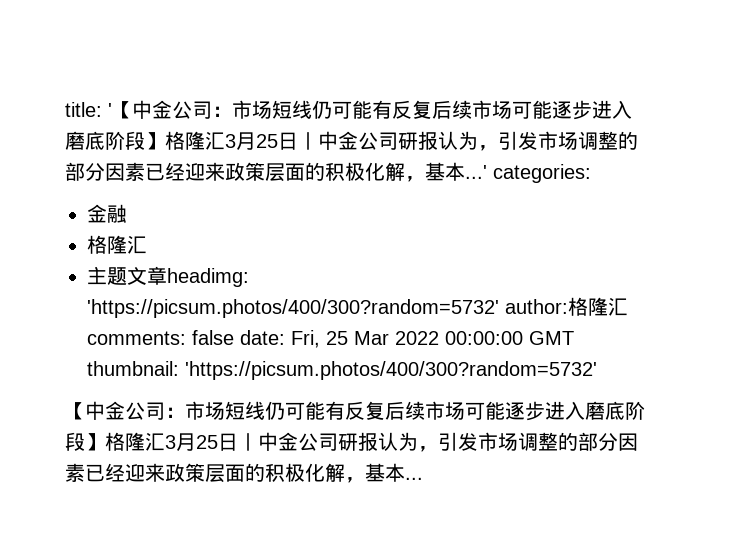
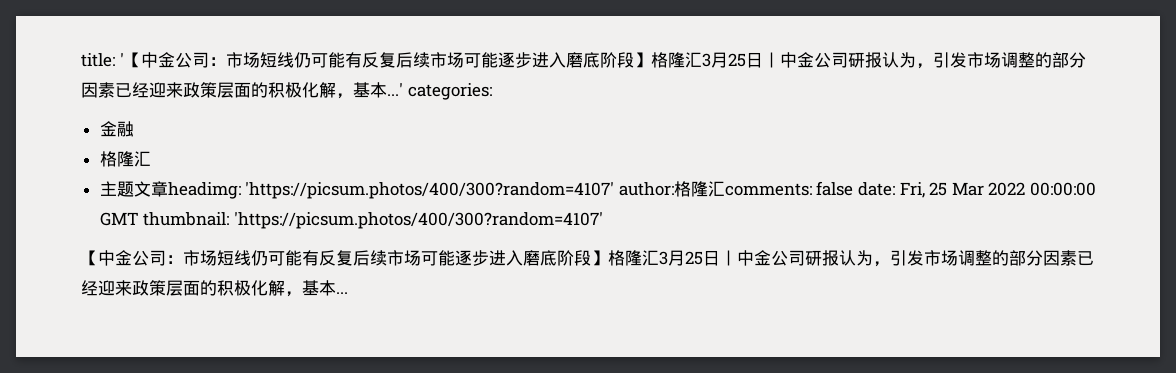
- 主题文章headimg: 'https://picsum.photos/400/300?random=5732' author:格隆汇comments: false date: Fri, 25 Mar 2022 00:00:00 GMT thumbnail: 'https://picsum.photos/400/300?random=5732'
+ 主题文章headimg: 'https://picsum.photos/400/300?random=4107' author:格隆汇comments: false date: Fri, 25 Mar 2022 00:00:00 GMT thumbnail: 'https://picsum.photos/400/300?random=4107'

